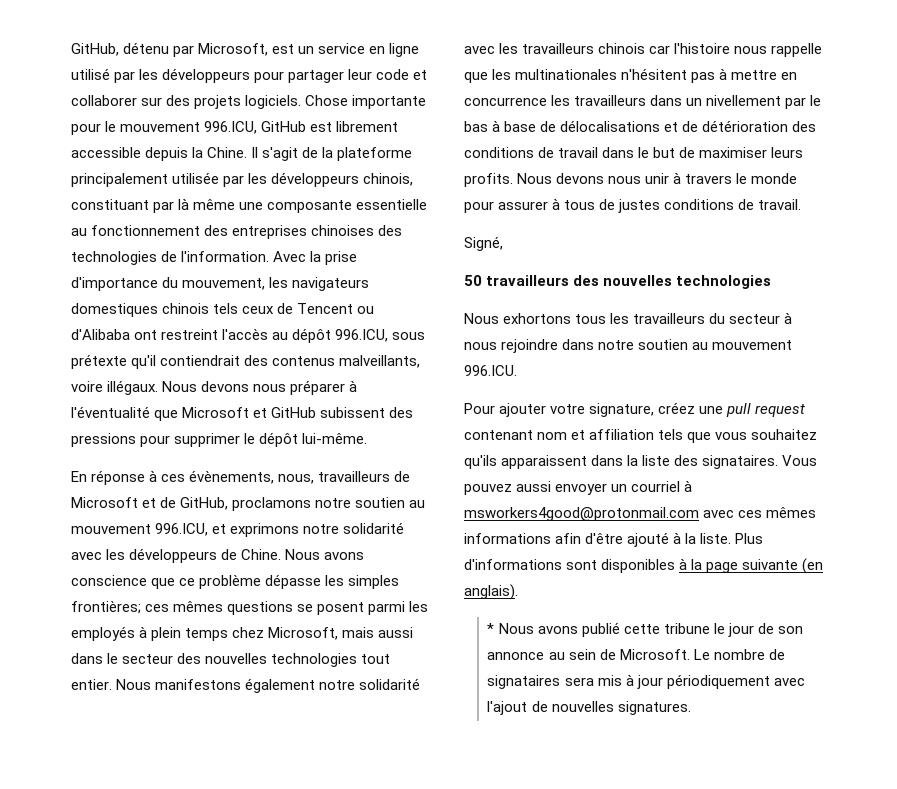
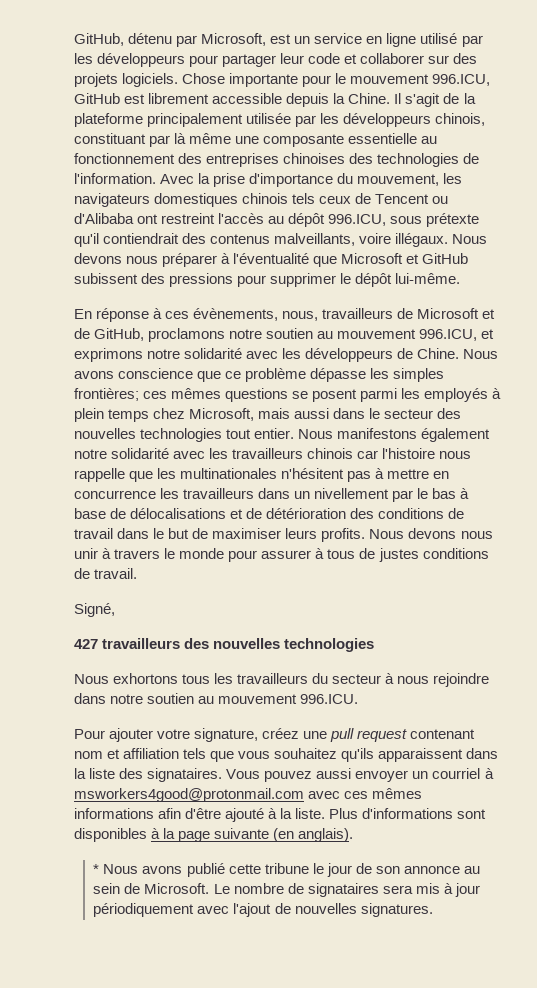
- 50 travailleurs des nouvelles technologies
+ 427 travailleurs des nouvelles technologies

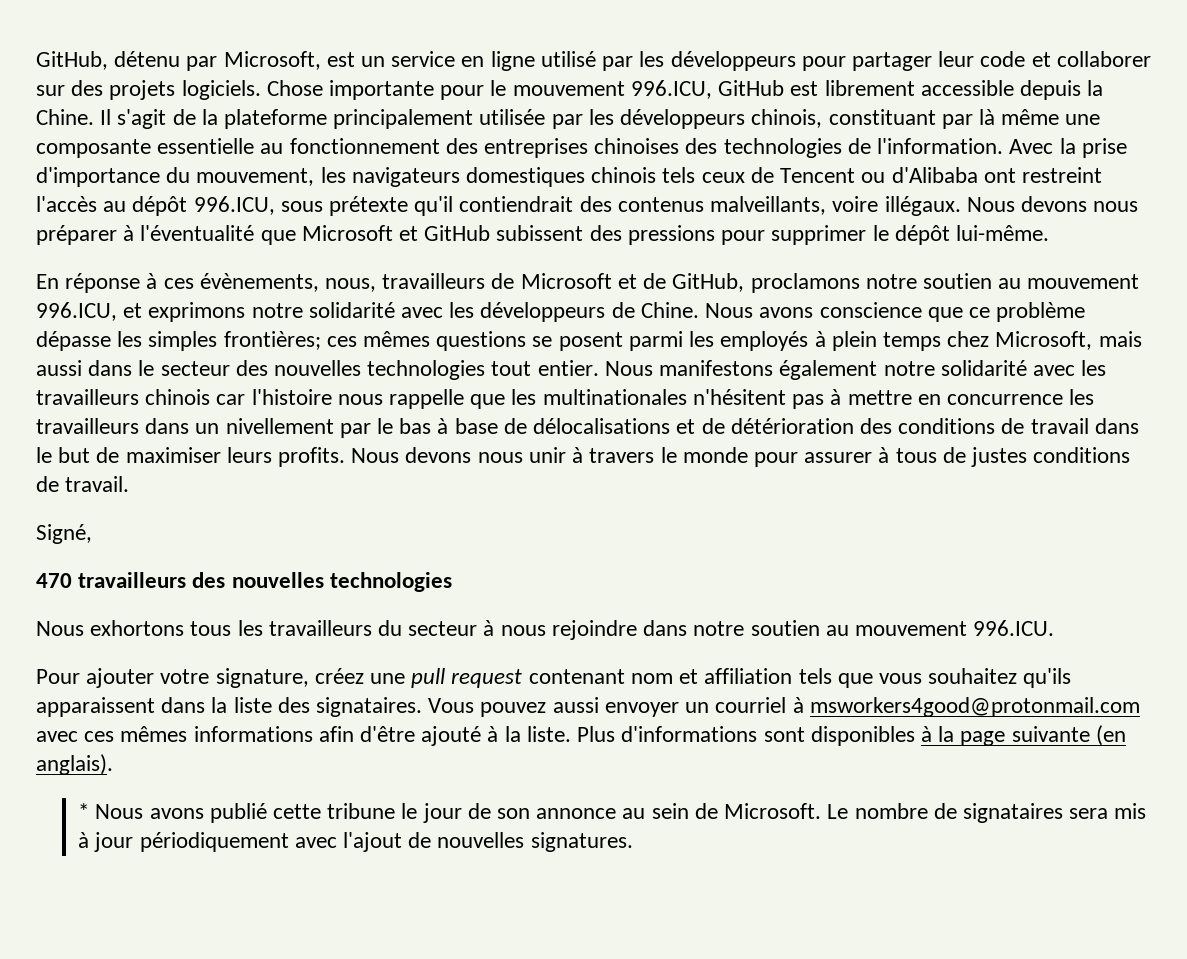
- 427 travailleurs des nouvelles technologies
+ 470 travailleurs des nouvelles technologies

